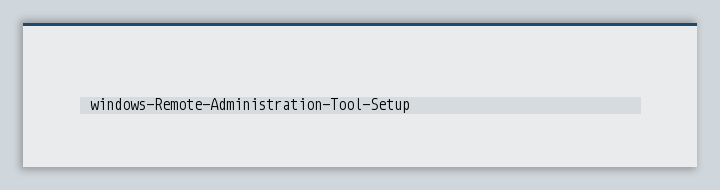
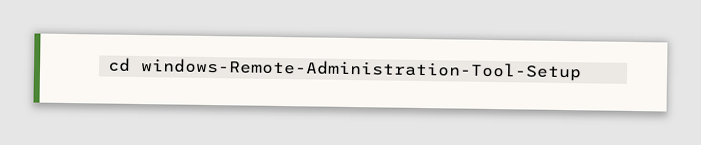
- windows-Remote-Administration-Tool-Setup
+ cd windows-Remote-Administration-Tool-Setup

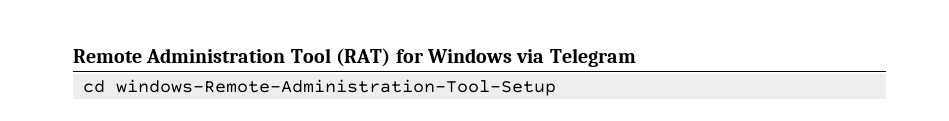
+ Remote Administration Tool (RAT) for Windows via Telegram

